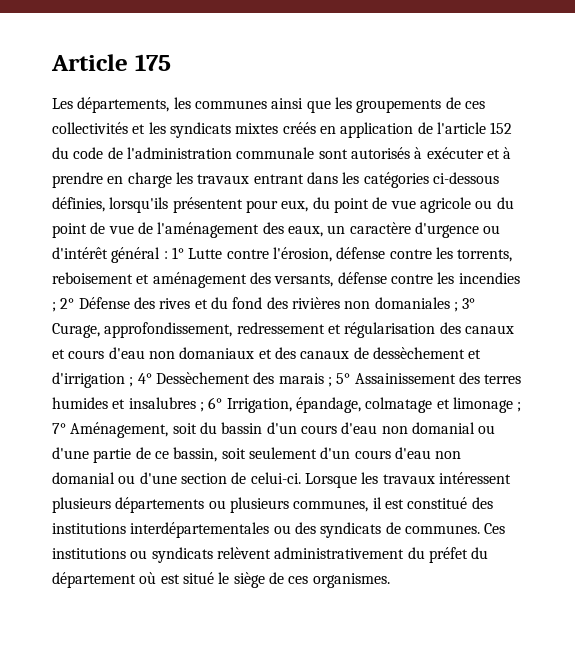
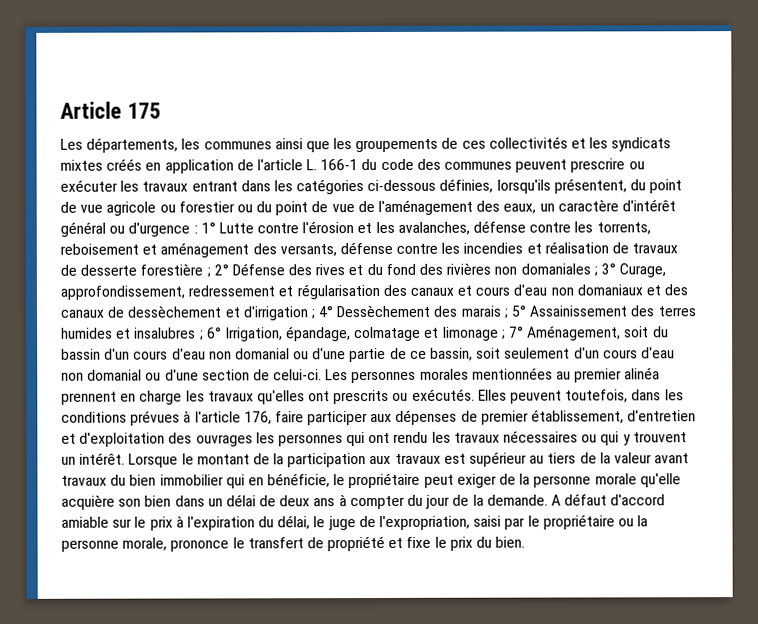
- Les départements, les communes ainsi que les groupements de ces collectivités et les syndicats mixtes créés en application de l'article 152 du code de l'administration communale sont autorisés à exécuter et à prendre en charge les travaux entrant dans les catégories ci-dessous définies, lorsqu'ils présentent pour eux, du point de vue agricole ou du point de vue de l'aménagement des eaux, un caractère d'urgence ou d'intérêt général : 1° Lutte contre l'érosion, défense contre les torrents, reboisement et aménagement des versants, défense contre les incendies ;
+ Les départements, les communes ainsi que les groupements de ces collectivités et les syndicats mixtes créés en application de l'article L. 166-1 du code des communes peuvent prescrire ou exécuter les travaux entrant dans les catégories ci-dessous définies, lorsqu'ils présentent, du point de vue agricole ou forestier ou du point de vue de l'aménagement des eaux, un caractère d'intérêt général ou d'urgence : 1° Lutte contre l'érosion et les avalanches, défense contre les torrents, reboisement et aménagement des versants, défense contre les incendies et réalisation de travaux de desserte forestière ;
- Lorsque les travaux intéressent plusieurs départements ou plusieurs communes, il est constitué des institutions interdépartementales ou des syndicats de communes. Ces institutions ou syndicats relèvent administrativement du préfet du département où est situé le siège de ces organismes.
+ Les personnes morales mentionnées au premier alinéa prennent en charge les travaux qu'elles ont prescrits ou exécutés. Elles peuvent toutefois, dans les conditions prévues à l'article 176, faire participer aux dépenses de premier établissement, d'entretien et d'exploitation des ouvrages les personnes qui ont rendu les travaux nécessaires ou qui y trouvent un intérêt. Lorsque le montant de la participation aux travaux est supérieur au tiers de la valeur avant travaux du bien immobilier qui en bénéficie, le propriétaire peut exiger de la personne morale qu'elle acquière son bien dans un délai de deux ans à compter du jour de la demande. A défaut d'accord amiable sur le prix à l'expiration du délai, le juge de l'expropriation, saisi par le propriétaire ou la personne morale, prononce le transfert de propriété et fixe le prix du bien.

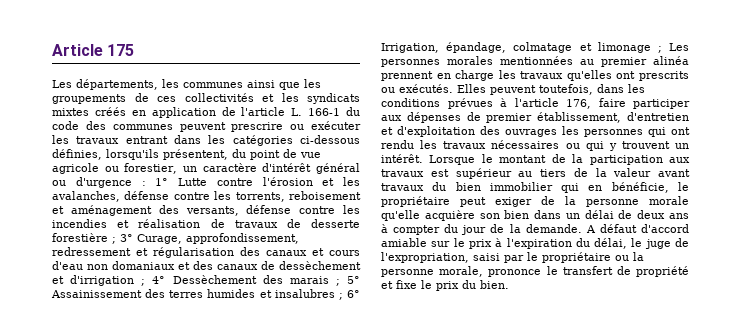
- Les départements, les communes ainsi que les groupements de ces collectivités et les syndicats mixtes créés en application de l'article L. 166-1 du code des communes peuvent prescrire ou exécuter les travaux entrant dans les catégories ci-dessous définies, lorsqu'ils présentent, du point de vue agricole ou forestier ou du point de vue de l'aménagement des eaux, un caractère d'intérêt général ou d'urgence :
+ Les départements, les communes ainsi que les groupements de ces collectivités et les syndicats mixtes créés en application de l'article L. 166-1 du code des communes peuvent prescrire ou exécuter les travaux entrant dans les catégories ci-dessous définies, lorsqu'ils présentent, du point de vue agricole ou forestier, un caractère d'intérêt général ou d'urgence :
- 2° Défense des rives et du fond des rivières non domaniales ;
- 7° Aménagement, soit du bassin d'un cours d'eau non domanial ou d'une partie de ce bassin, soit seulement d'un cours d'eau non domanial ou d'une section de celui-ci.

